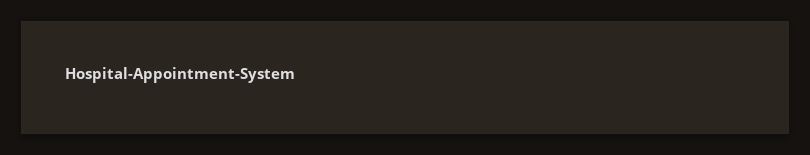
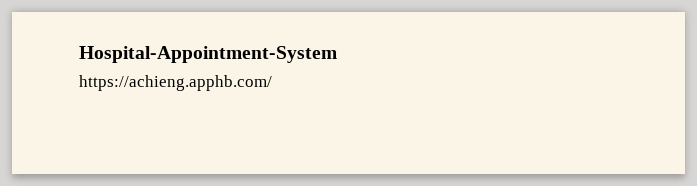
+ https://achieng.apphb.com/

